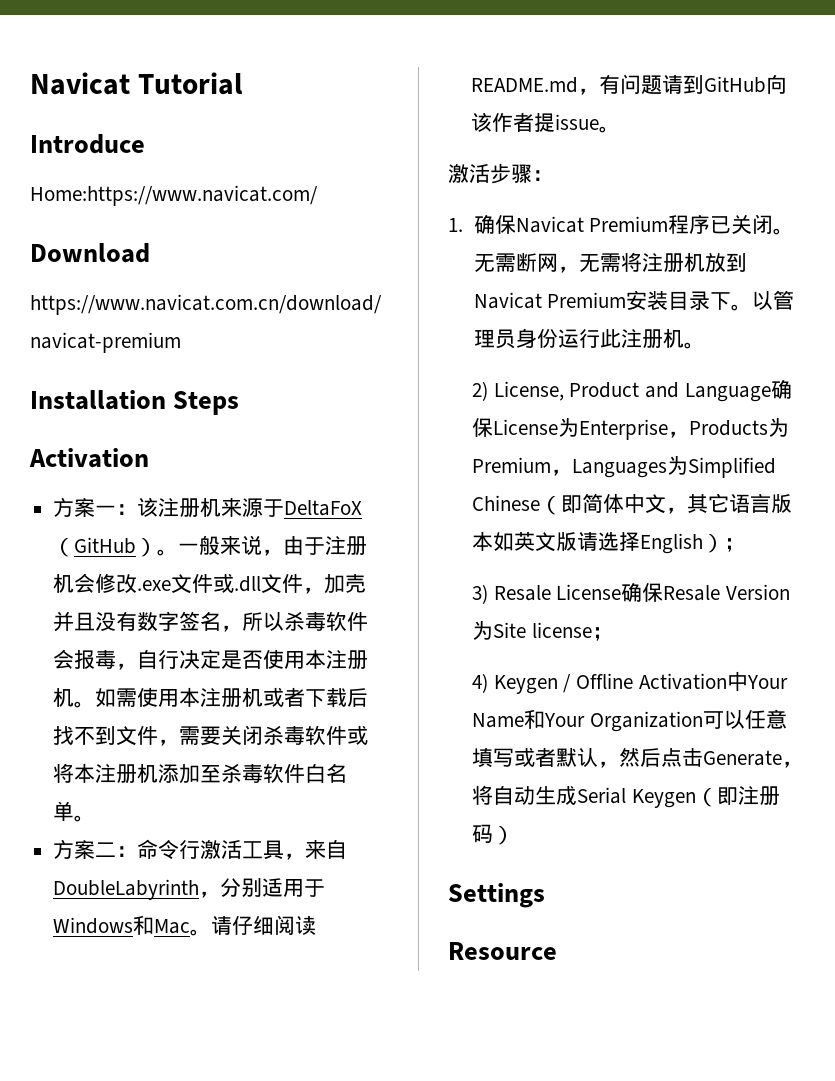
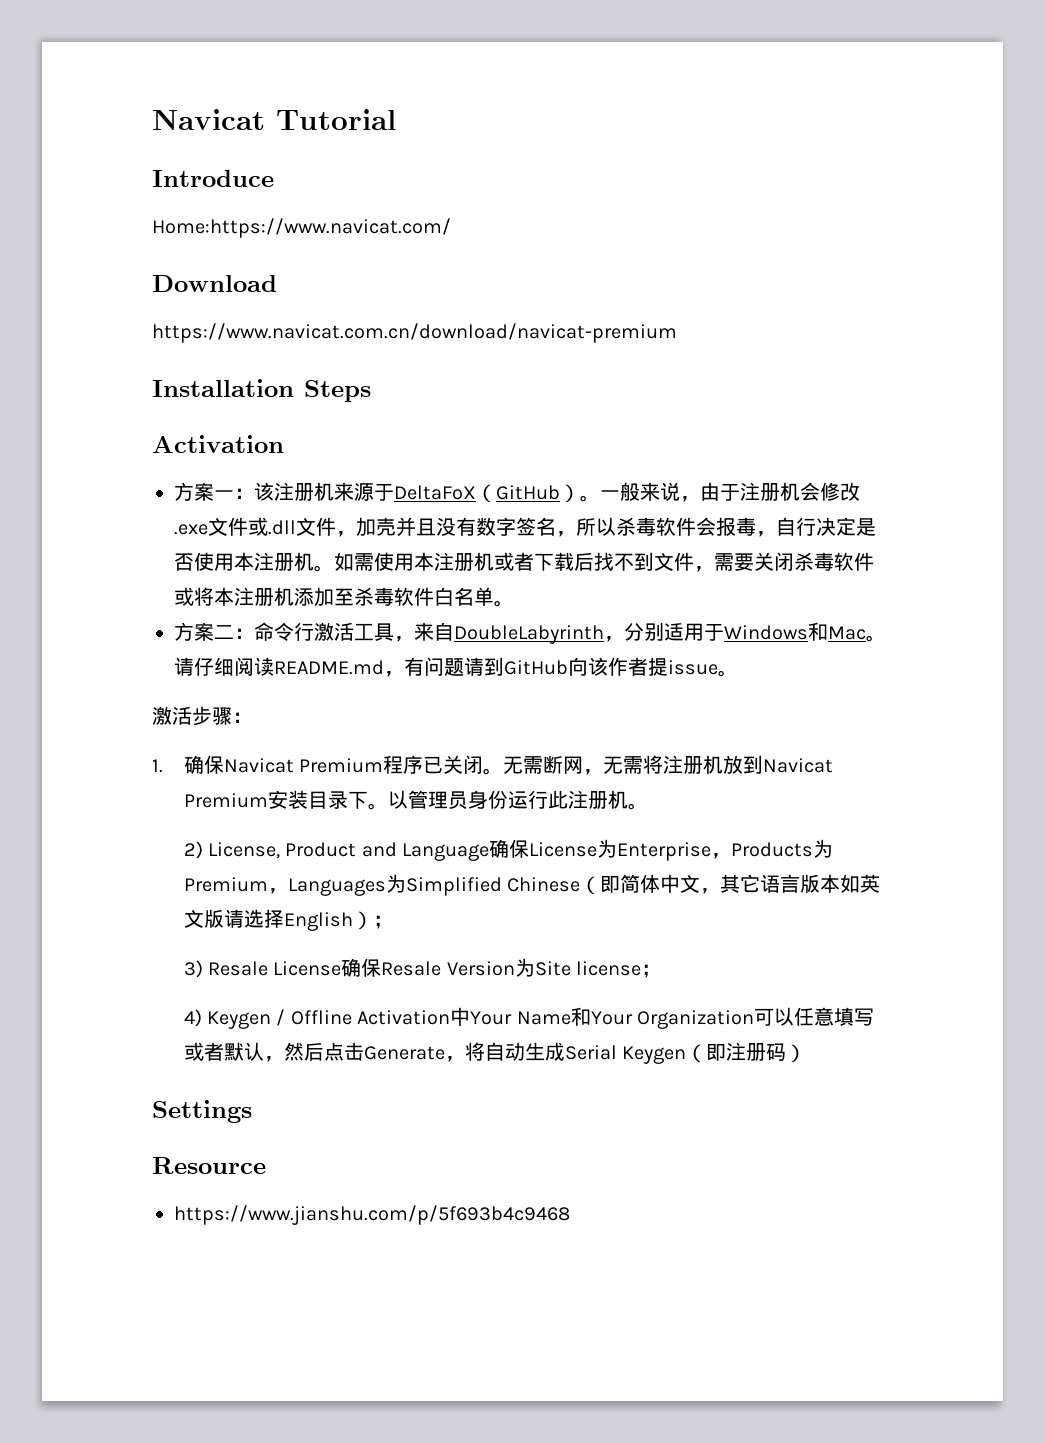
+ https://www.jianshu.com/p/5f693b4c9468

